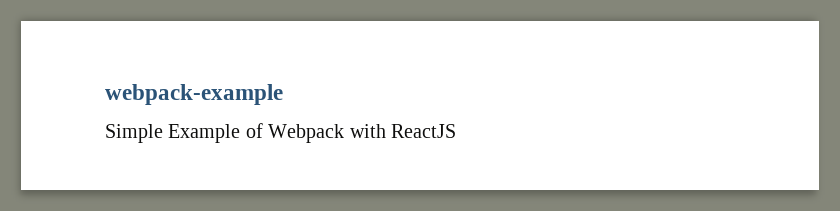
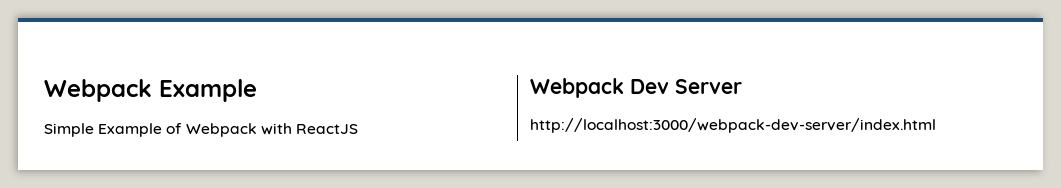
- webpack-example
+ Webpack Example
+ Webpack Dev Server
+ http://localhost:3000/webpack-dev-server/index.html

